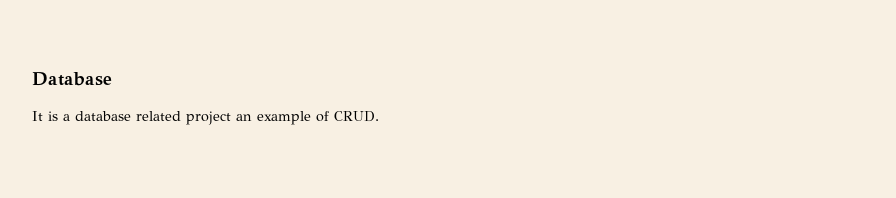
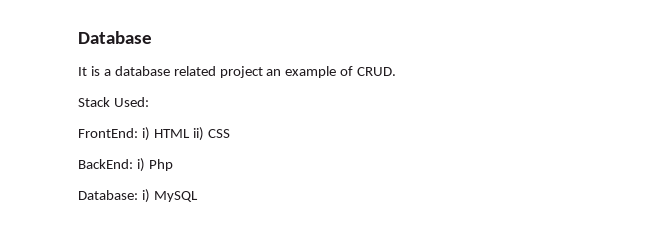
+ Stack Used:
+ FrontEnd: i) HTML ii) CSS
+ BackEnd: i) Php
+ Database: i) MySQL

